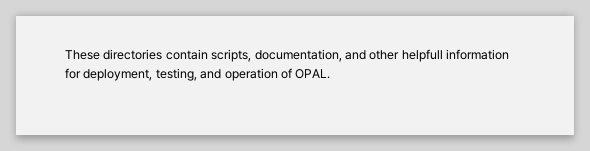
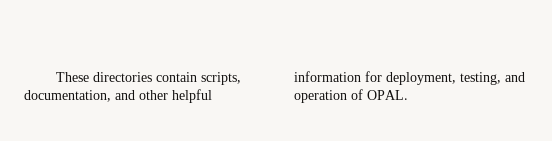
- These directories contain scripts, documentation, and other helpfull information for deployment, testing, and operation of OPAL.
+ These directories contain scripts, documentation, and other helpful information for deployment, testing, and operation of OPAL.

